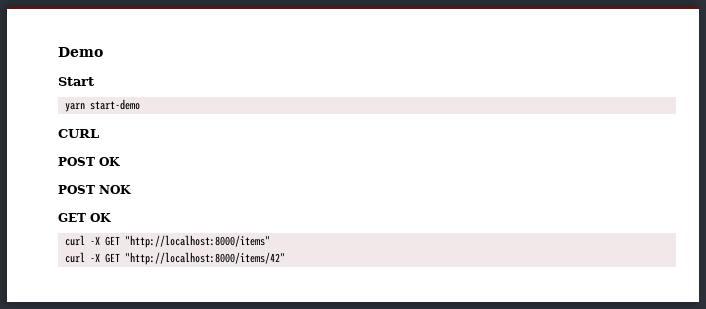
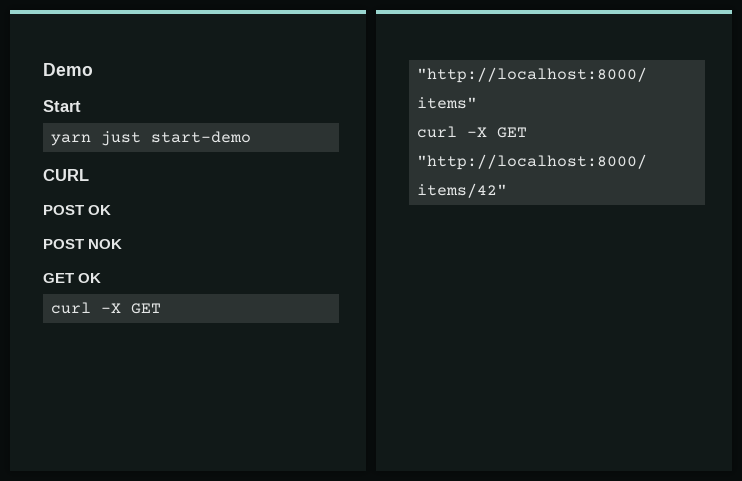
- yarn start-demo
+ yarn just start-demo

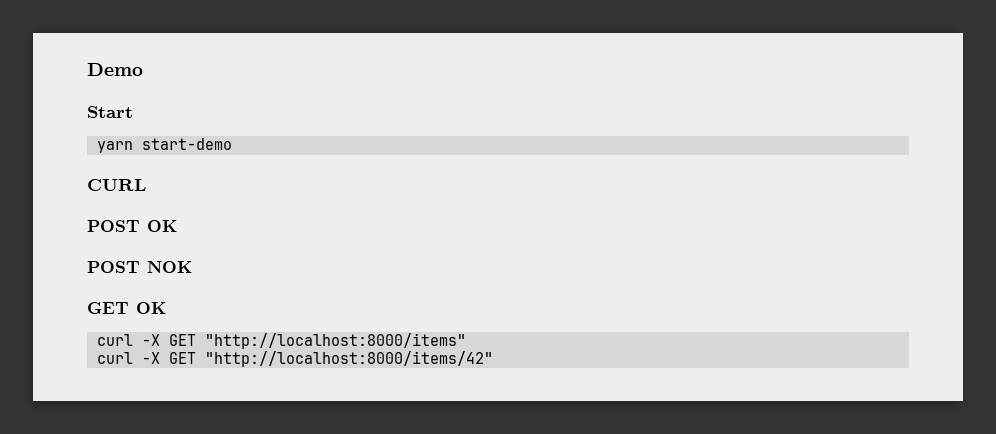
- yarn just start-demo
+ yarn start-demo

